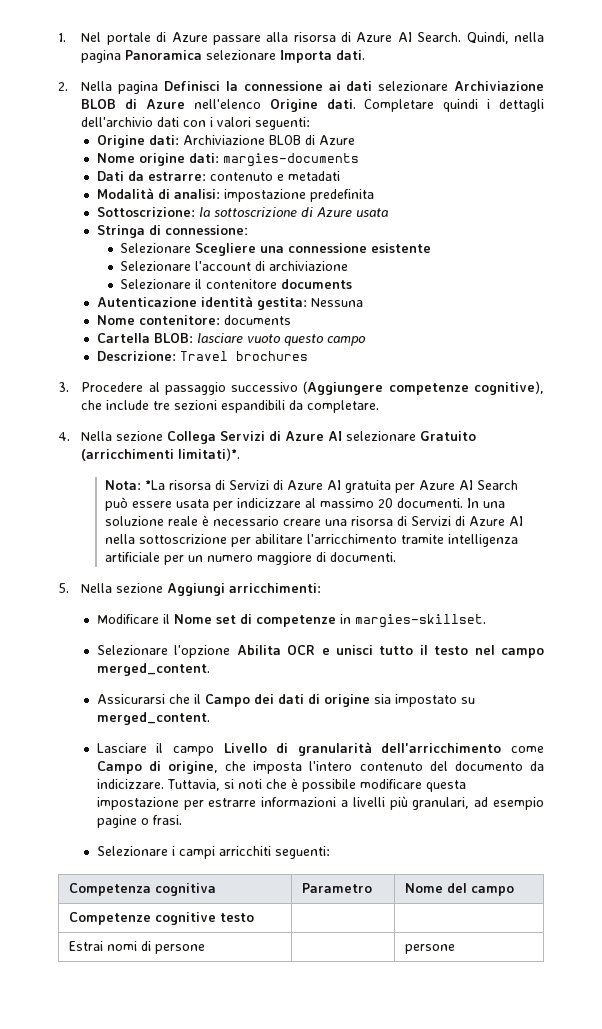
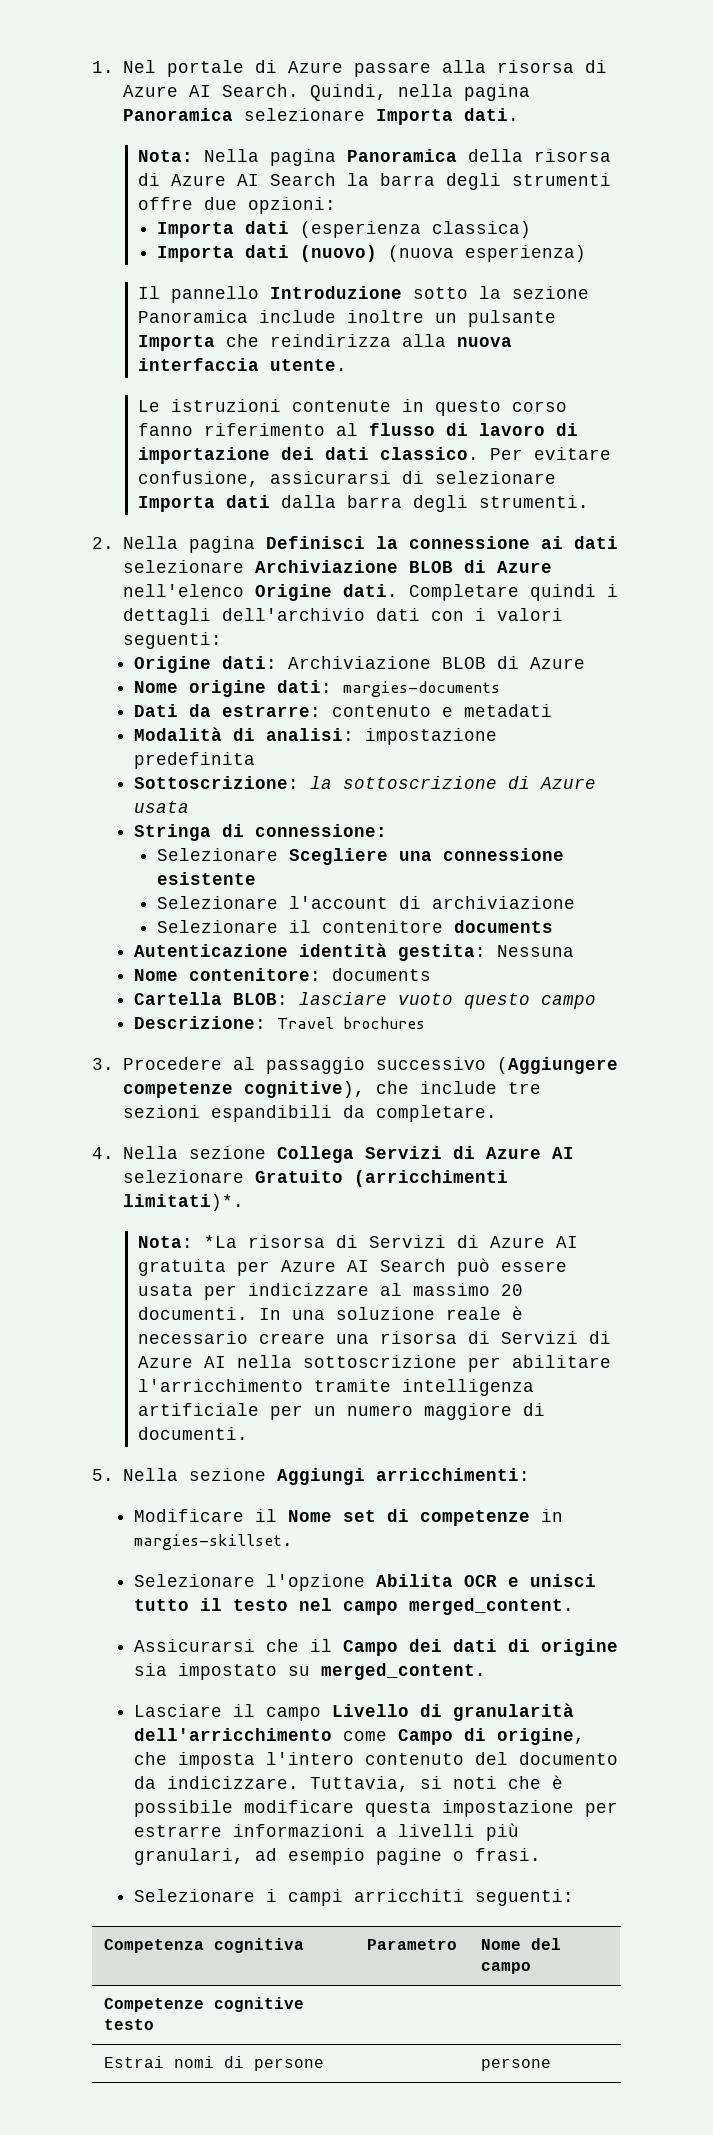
+ Nota: Nella pagina Panoramica della risorsa di Azure AI Search la barra degli strumenti offre due opzioni:
+ Importa dati (esperienza classica)
+ Importa dati (nuovo) (nuova esperienza)
+ Il pannello Introduzione sotto la sezione Panoramica include inoltre un pulsante Importa che reindirizza alla nuova interfaccia utente.
+ Le istruzioni contenute in questo corso fanno riferimento al flusso di lavoro di importazione dei dati classico. Per evitare confusione, assicurarsi di selezionare Importa dati dalla barra degli strumenti.

